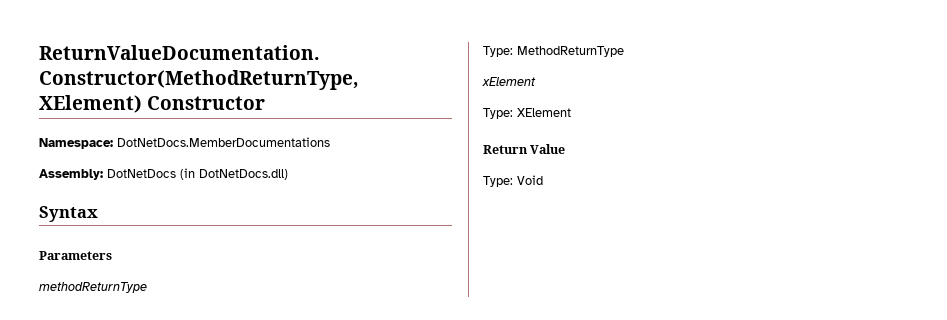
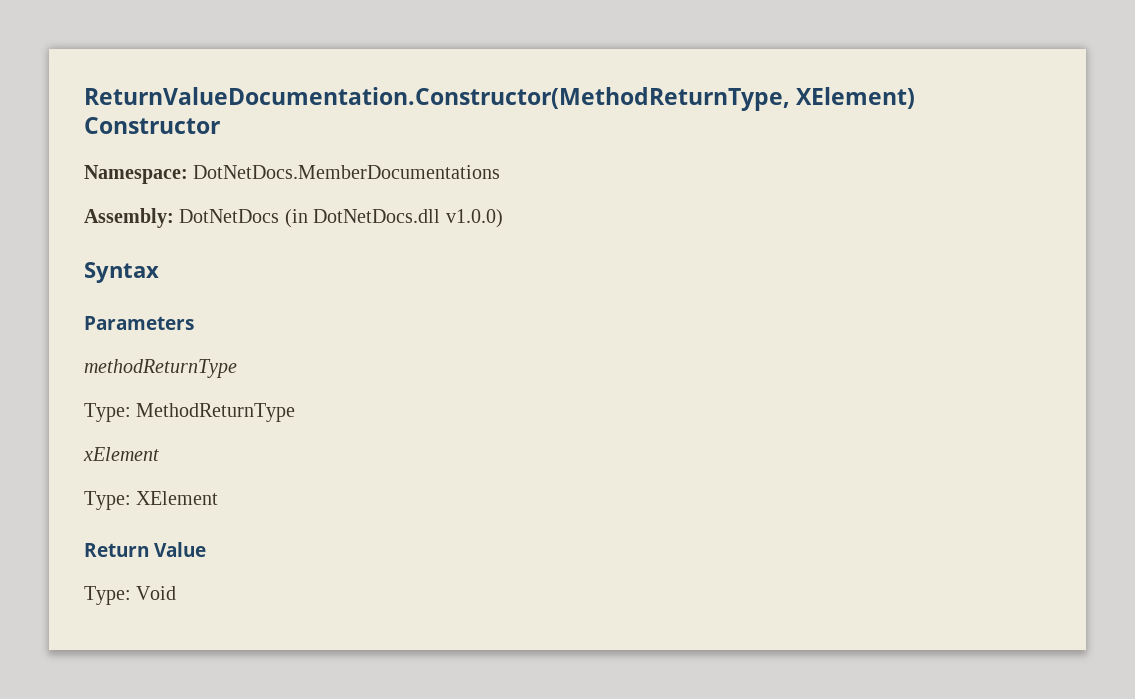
- Assembly: DotNetDocs (in DotNetDocs.dll)
+ Assembly: DotNetDocs (in DotNetDocs.dll v1.0.0)

